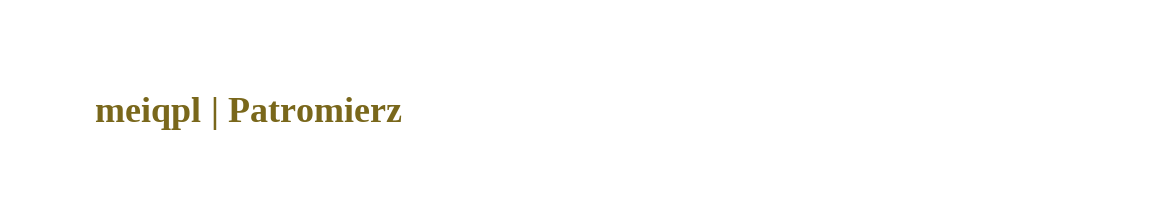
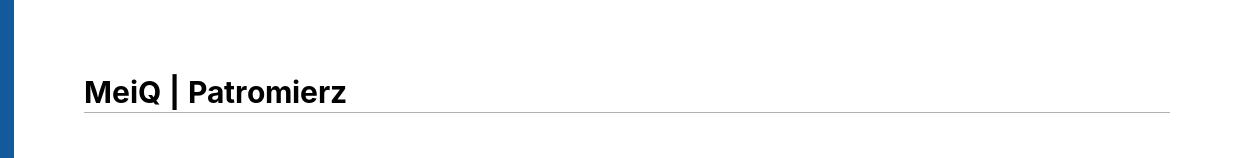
- meiqpl | Patromierz
+ MeiQ | Patromierz

